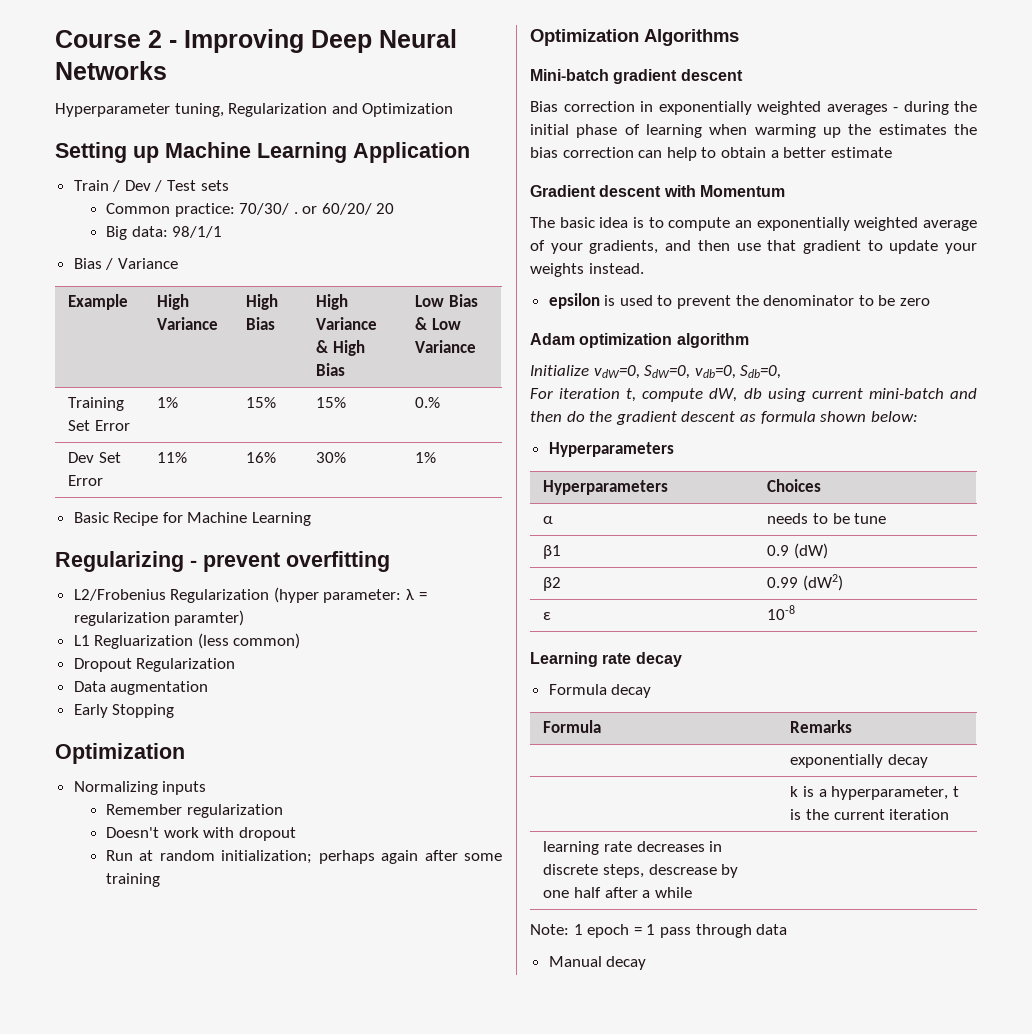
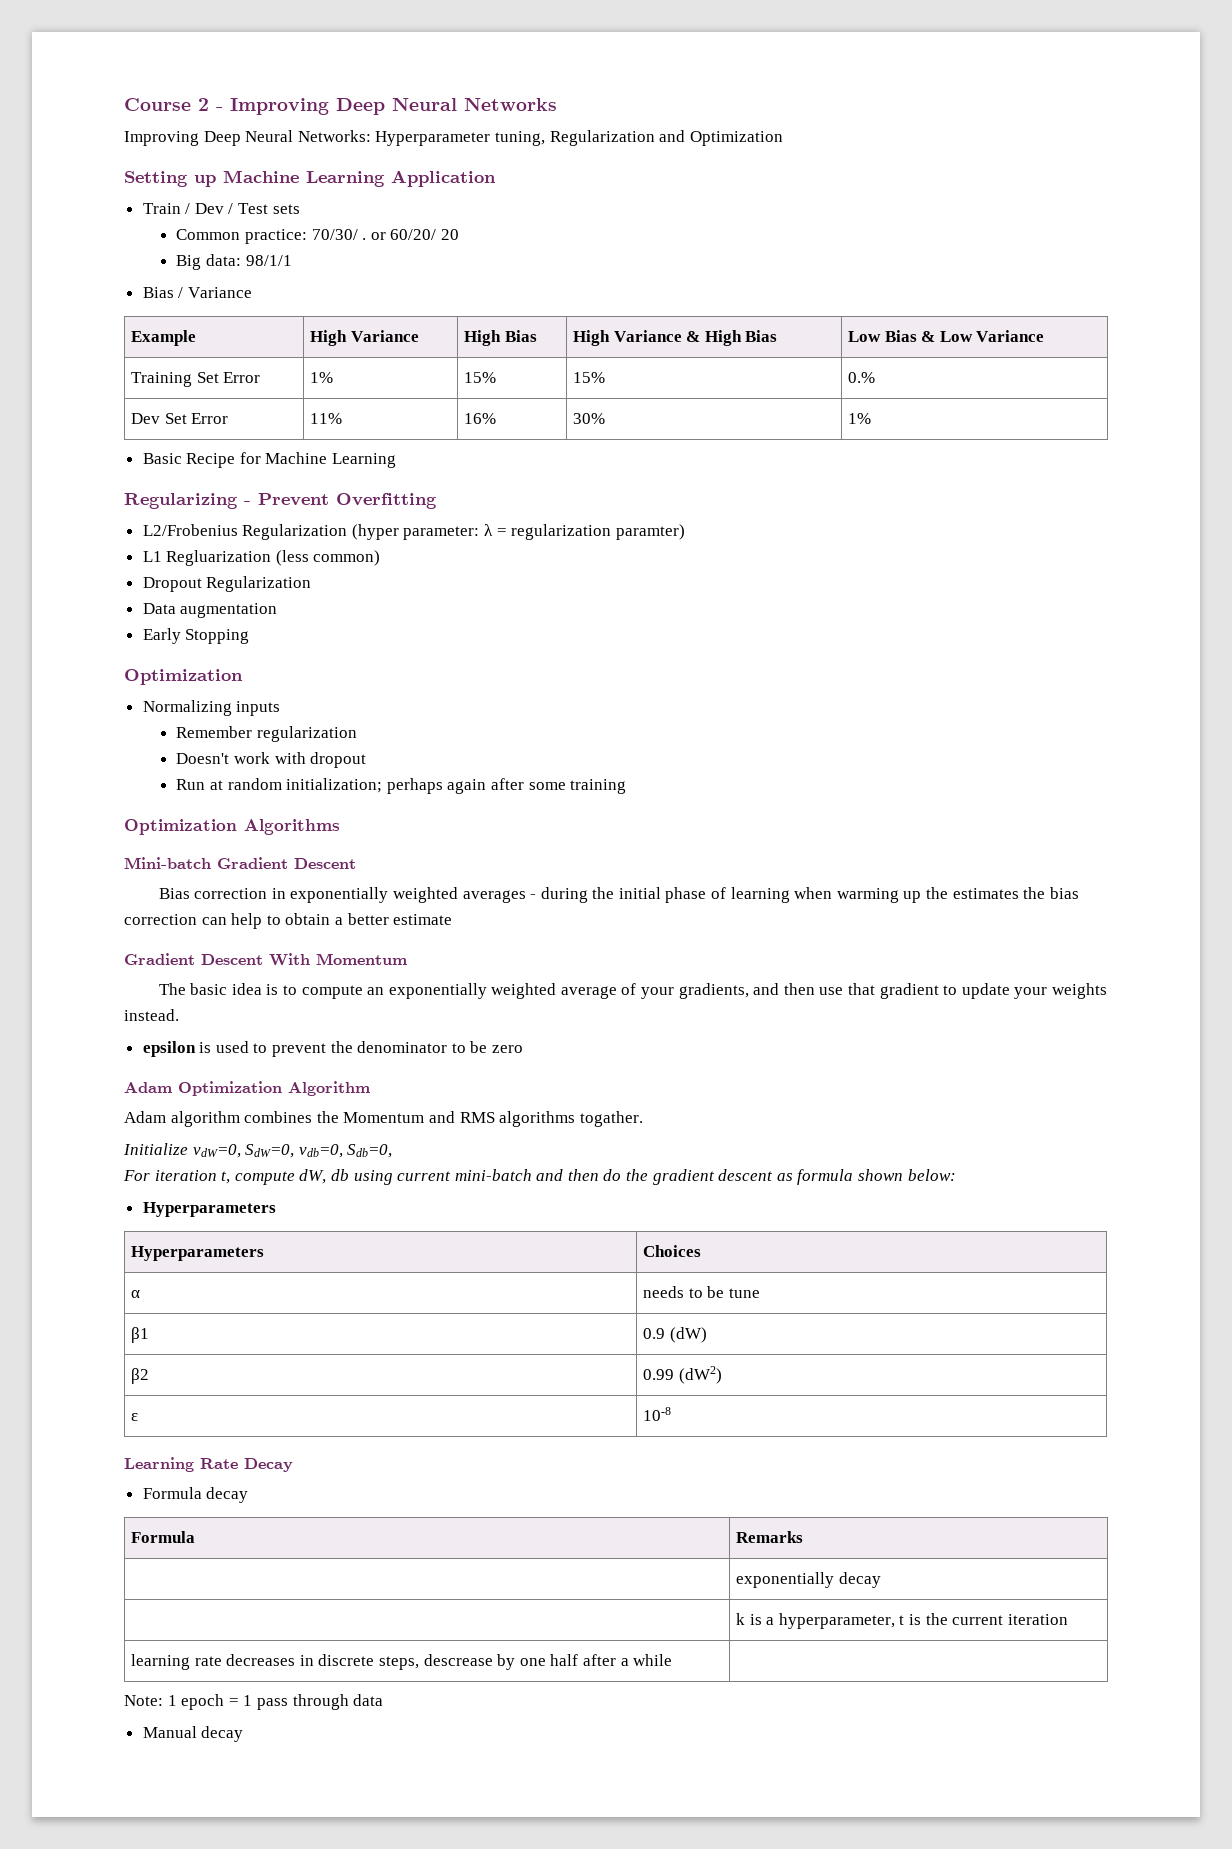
- Hyperparameter tuning, Regularization and Optimization
+ Improving Deep Neural Networks: Hyperparameter tuning, Regularization and Optimization
- Regularizing - prevent overfitting
+ Regularizing - Prevent Overfitting
- Mini-batch gradient descent
+ Mini-batch Gradient Descent
- Gradient descent with Momentum
+ Gradient Descent With Momentum
- Adam optimization algorithm
+ Adam Optimization Algorithm
+ Adam algorithm combines the Momentum and RMS algorithms togather.
- Learning rate decay
+ Learning Rate Decay

